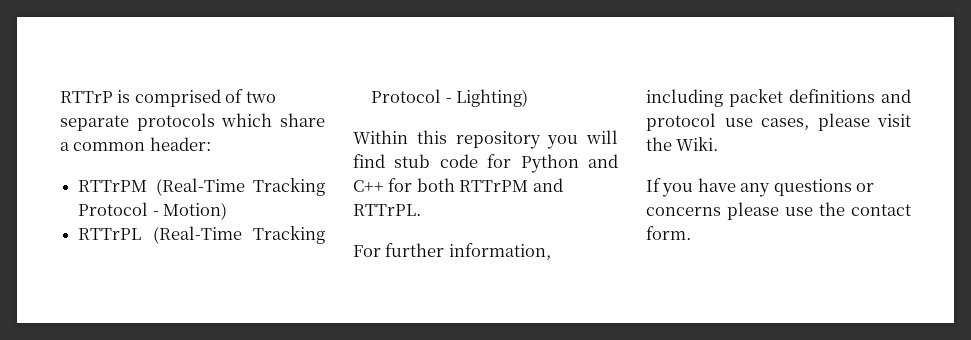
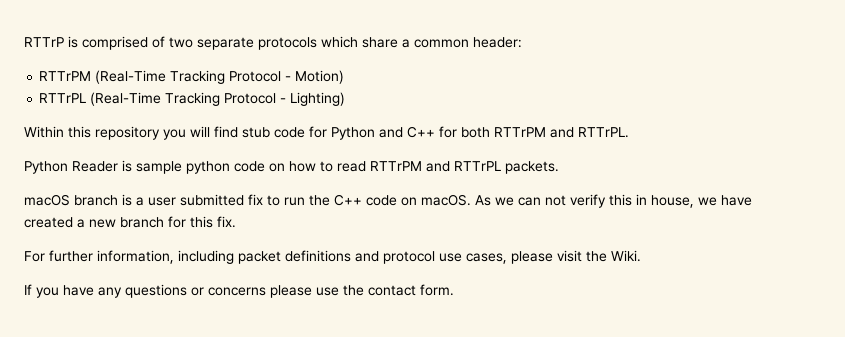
+ Python Reader is sample python code on how to read RTTrPM and RTTrPL packets.
+ macOS branch is a user submitted fix to run the C++ code on macOS. As we can not verify this in house, we have created a new branch for this fix.

